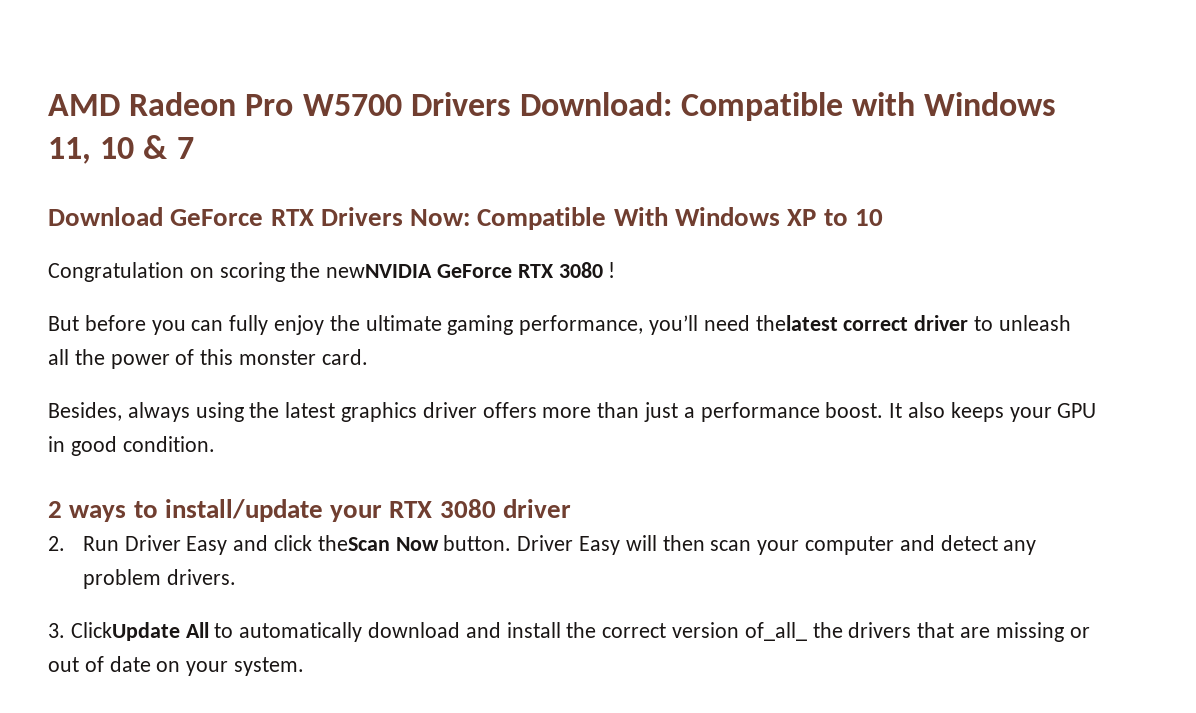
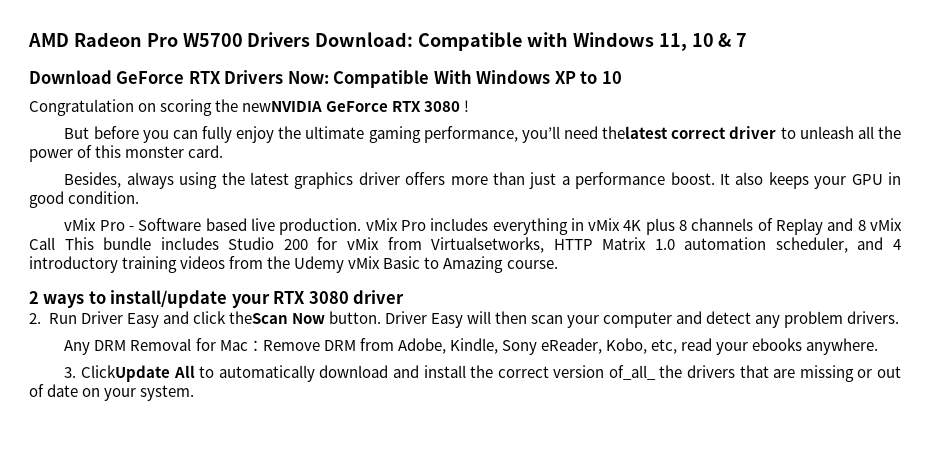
+ vMix Pro - Software based live production. vMix Pro includes everything in vMix 4K plus 8 channels of Replay and 8 vMix Call This bundle includes Studio 200 for vMix from Virtualsetworks, HTTP Matrix 1.0 automation scheduler, and 4 introductory training videos from the Udemy vMix Basic to Amazing course.
+ Any DRM Removal for Mac：Remove DRM from Adobe, Kindle, Sony eReader, Kobo, etc, read your ebooks anywhere.

